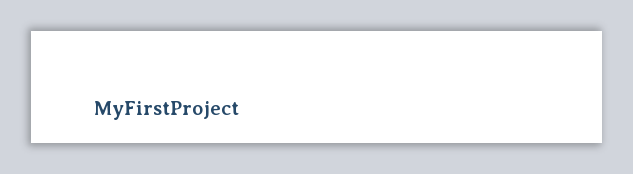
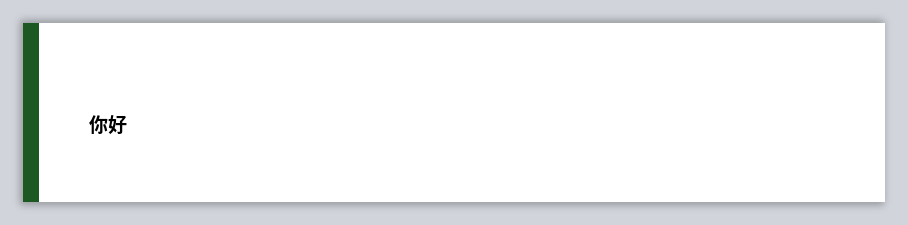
- MyFirstProject
+ 你好

